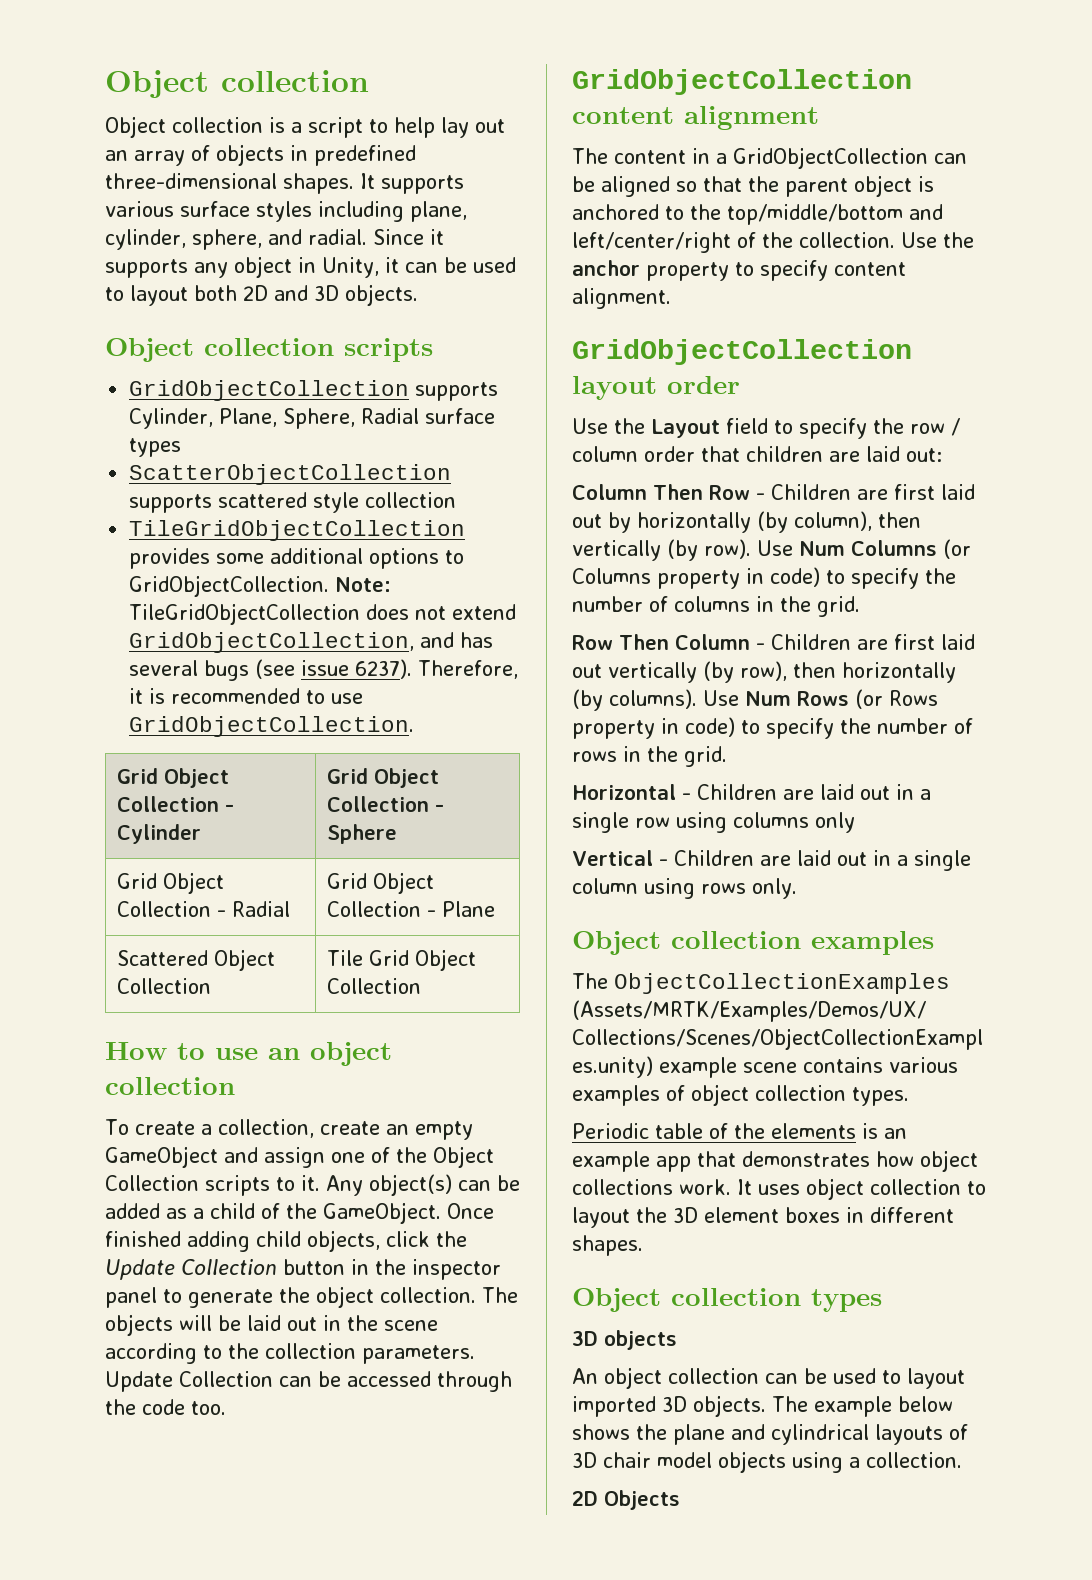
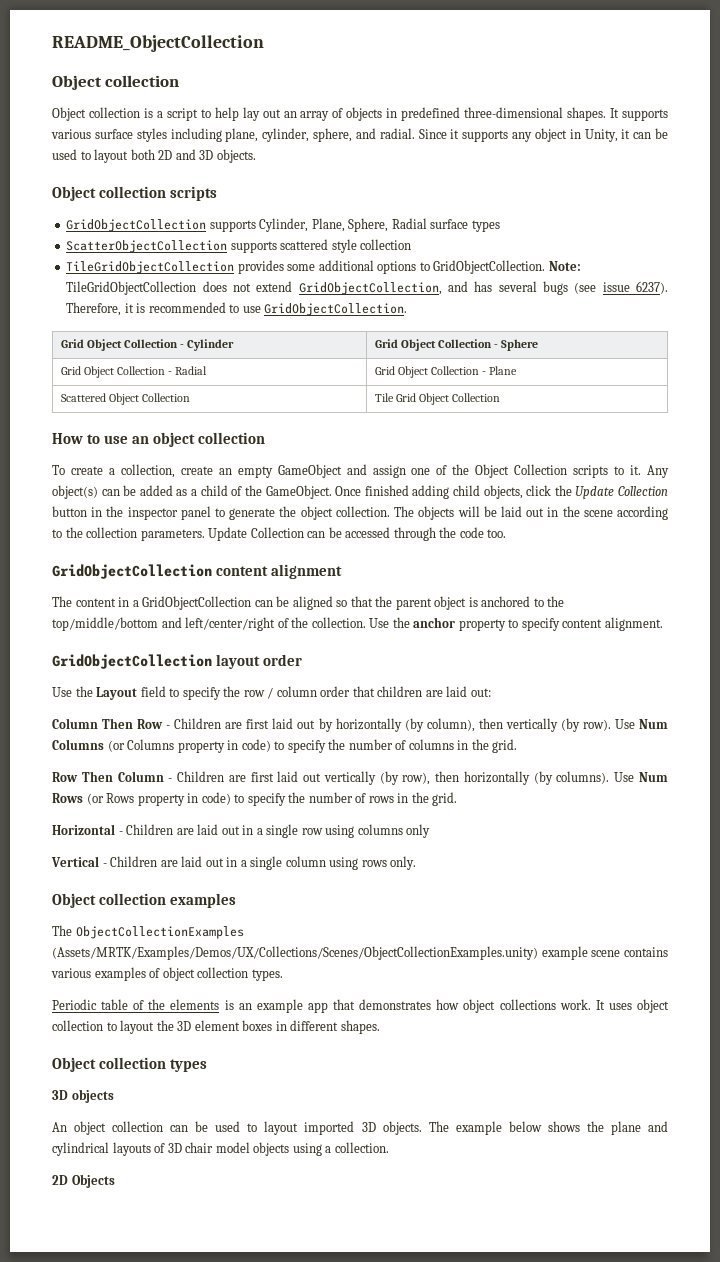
+ README_ObjectCollection

